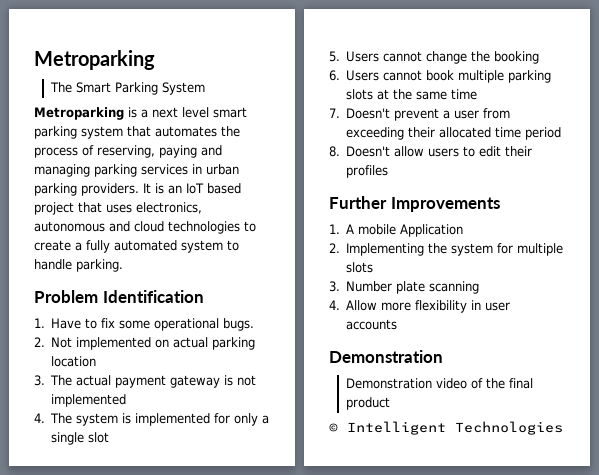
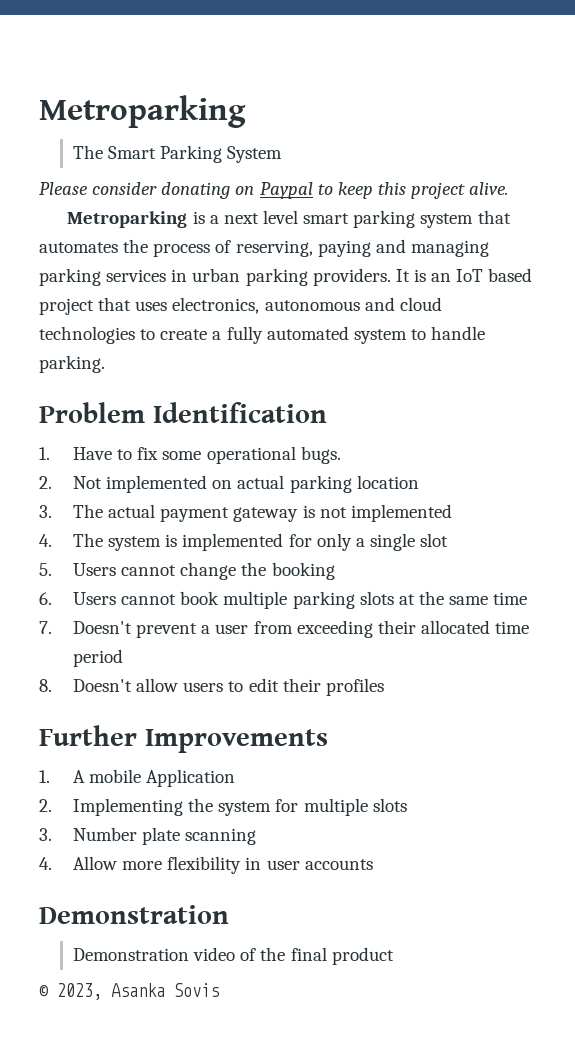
+ Please consider donating on Paypal to keep this project alive.
- © Intelligent Technologies
+ © 2023, Asanka Sovis

